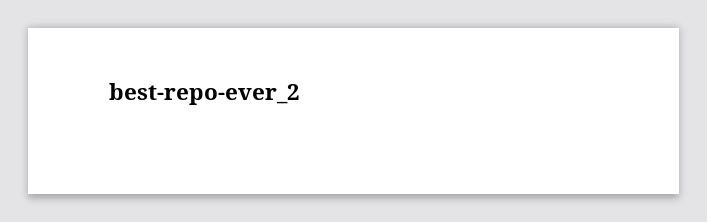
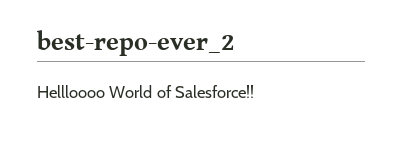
+ Hellloooo World of Salesforce!!

